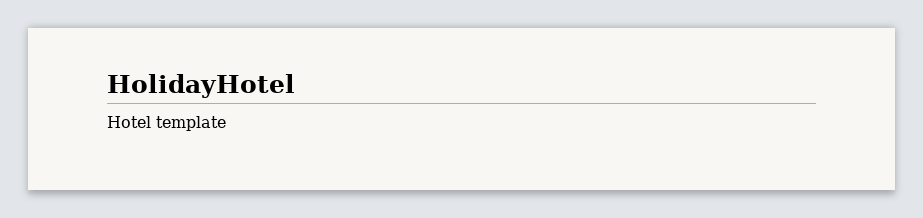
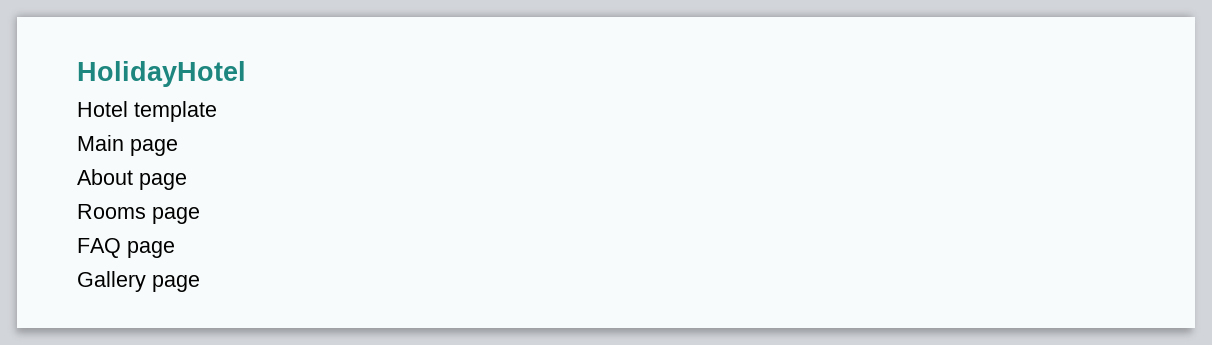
+ Main page
+ About page
+ Rooms page
+ FAQ page
+ Gallery page

